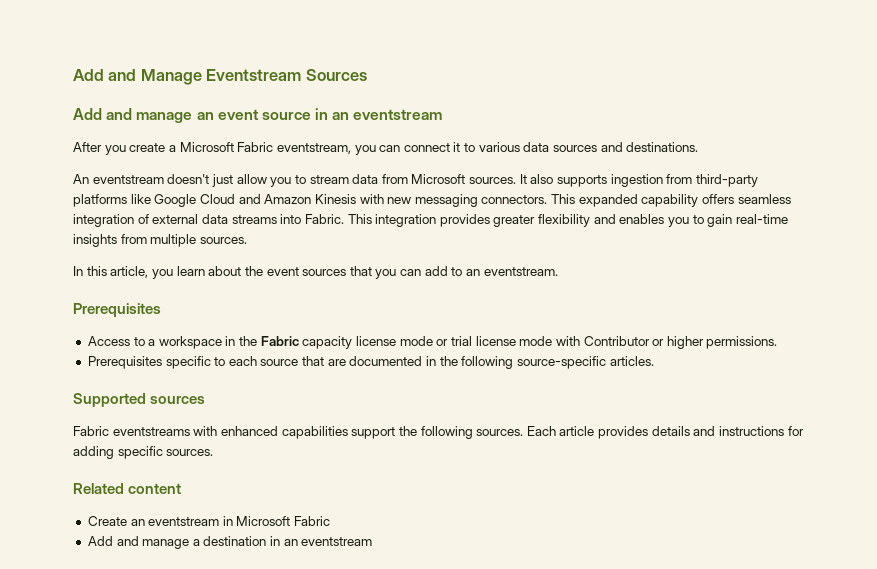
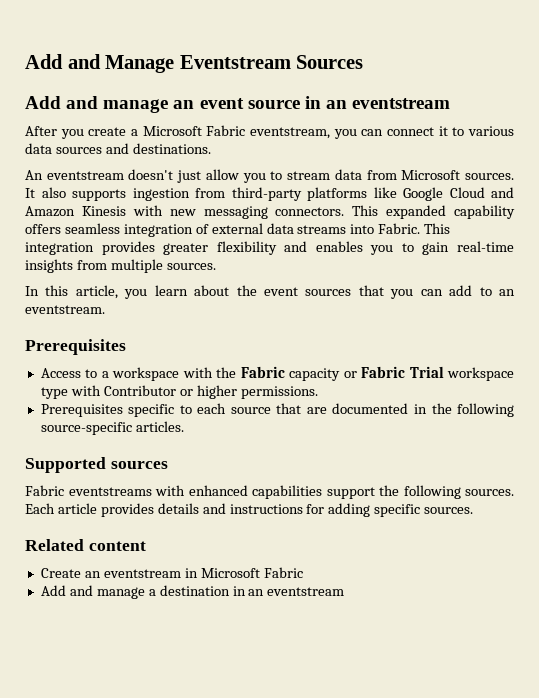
- Access to a workspace in the Fabric capacity license mode or trial license mode with Contributor or higher permissions.
+ Access to a workspace with the Fabric capacity or Fabric Trial workspace type with Contributor or higher permissions.

